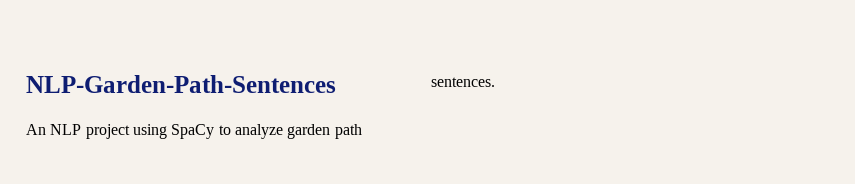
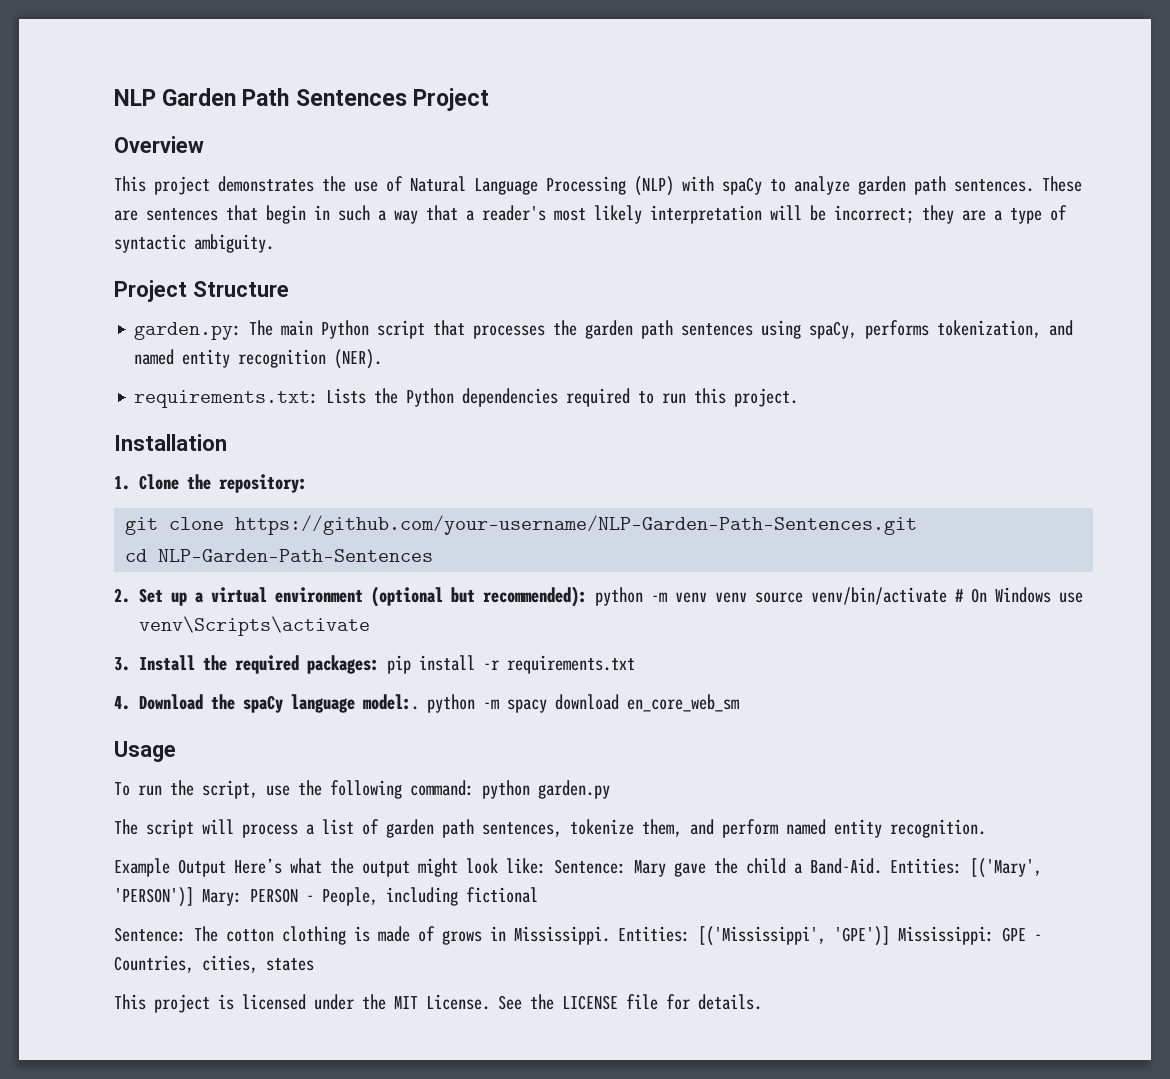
- NLP-Garden-Path-Sentences
- An NLP project using SpaCy to analyze garden path sentences.
+ NLP Garden Path Sentences Project
+ Overview
+ This project demonstrates the use of Natural Language Processing (NLP) with spaCy to analyze garden path sentences.
+ These are sentences that begin in such a way that a reader's most likely interpretation will be incorrect; they are a type of syntactic ambiguity.
+ Project Structure
+ garden.py: The main Python script that processes the garden path sentences using spaCy, performs tokenization, and named entity recognition (NER).
+ requirements.txt: Lists the Python dependencies required to run this project.
+ Installation
+ 1. Clone the repository:
+ git clone https://github.com/your-username/NLP-Garden-Path-Sentences.git
+ cd NLP-Garden-Path-Sentences
+ 2. Set up a virtual environment (optional but recommended): python -m venv venv source venv/bin/activate # On Windows use venv\Scripts\activate
+ 3. Install the required packages: pip install -r requirements.txt
+ 4. Download the spaCy language model:. python -m spacy download en_core_web_sm
+ Usage
+ To run the script, use the following command: python garden.py
+ The script will process a list of garden path sentences, tokenize them, and perform named entity recognition.
+ Example Output Here’s what the output might look like: Sentence: Mary gave the child a Band-Aid. Entities: [('Mary', 'PERSON')] Mary: PERSON - People, including fictional
+ Sentence: The cotton clothing is made of grows in Mississippi. Entities: [('Mississippi', 'GPE')] Mississippi: GPE - Countries, cities, states
+ This project is licensed under the MIT License. See the LICENSE file for details.

